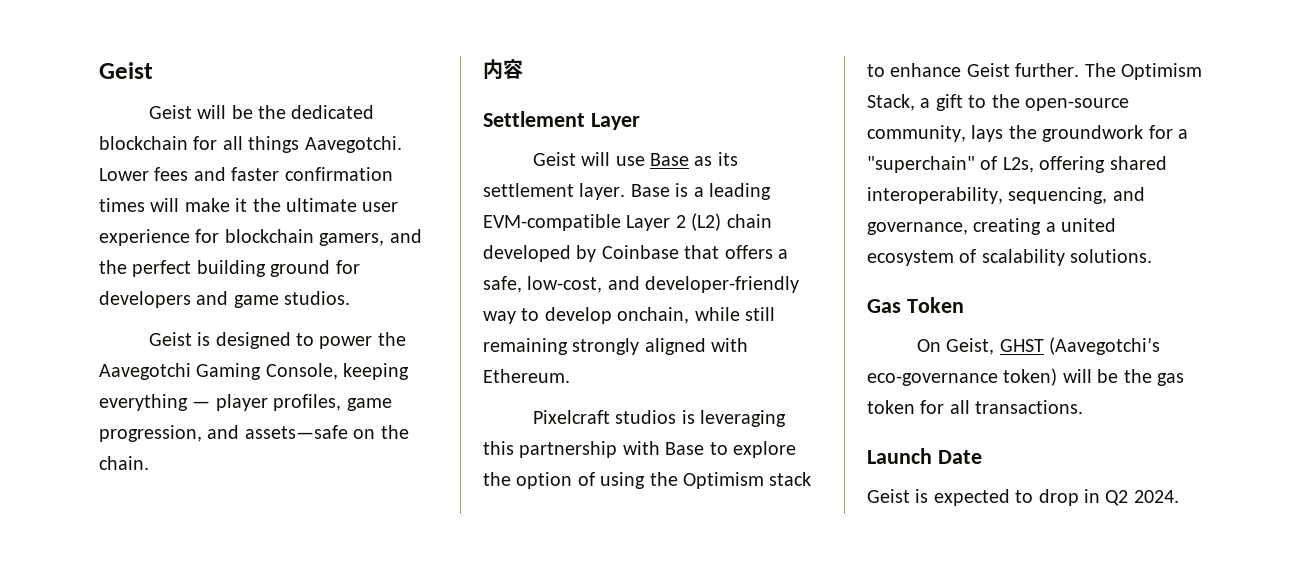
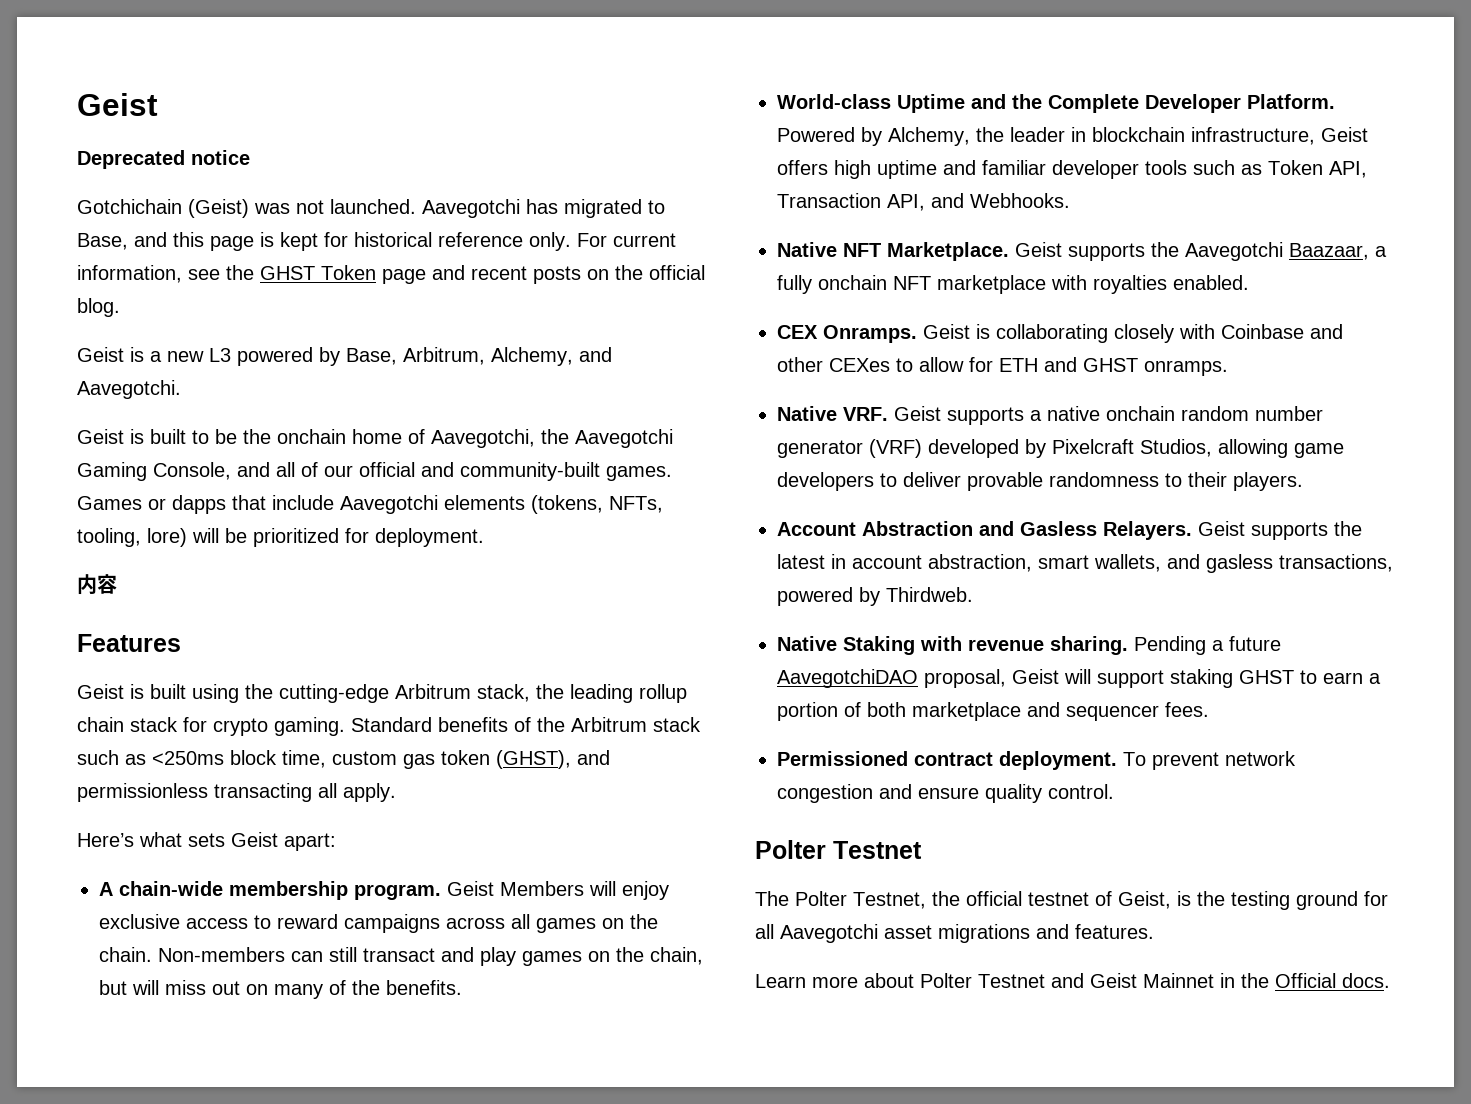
- Geist will be the dedicated blockchain for all things Aavegotchi. Lower fees and faster confirmation times will make it the ultimate user experience for blockchain gamers, and the perfect building ground for developers and game studios.
- Geist is designed to power the Aavegotchi Gaming Console, keeping everything — player profiles, game progression, and assets—safe on the chain.
+ Deprecated notice
+ Gotchichain (Geist) was not launched. Aavegotchi has migrated to Base, and this page is kept for historical reference only. For current information, see the GHST Token page and recent posts on the official blog.
+ Geist is a new L3 powered by Base, Arbitrum, Alchemy, and Aavegotchi.
+ Geist is built to be the onchain home of Aavegotchi, the Aavegotchi Gaming Console, and all of our official and community-built games. Games or dapps that include Aavegotchi elements (tokens, NFTs, tooling, lore) will be prioritized for deployment.
  内容
- Settlement Layer
- Geist will use Base as its settlement layer. Base is a leading EVM-compatible Layer 2 (L2) chain developed by Coinbase that offers a safe, low-cost, and developer-friendly way to develop onchain, while still remaining strongly aligned with Ethereum.
- Pixelcraft studios is leveraging this partnership with Base to explore the option of using the Optimism stack to enhance Geist further. The Optimism Stack, a gift to the open-source community, lays the groundwork for a "superchain" of L2s, offering shared interoperability, sequencing, and governance, creating a united ecosystem of scalability solutions.
- Gas Token
- On Geist, GHST (Aavegotchi’s eco-governance token) will be the gas token for all transactions.
- Launch Date
- Geist is expected to drop in Q2 2024.
+ Features
+ Geist is built using the cutting-edge Arbitrum stack, the leading rollup chain stack for crypto gaming. Standard benefits of the Arbitrum stack such as <250ms block time, custom gas token (GHST), and permissionless transacting all apply.
+ Here’s what sets Geist apart:
+ A chain-wide membership program. Geist Members will enjoy exclusive access to reward campaigns across all games on the chain. Non-members can still transact and play games on the chain, but will miss out on many of the benefits.
+ World-class Uptime and the Complete Developer Platform. Powered by Alchemy, the leader in blockchain infrastructure, Geist offers high uptime and familiar developer tools such as Token API, Transaction API, and Webhooks.
+ Native NFT Marketplace. Geist supports the Aavegotchi Baazaar, a fully onchain NFT marketplace with royalties enabled.
+ CEX Onramps. Geist is collaborating closely with Coinbase and other CEXes to allow for ETH and GHST onramps.
+ Native VRF. Geist supports a native onchain random number generator (VRF) developed by Pixelcraft Studios, allowing game developers to deliver provable randomness to their players.
+ Account Abstraction and Gasless Relayers. Geist supports the latest in account abstraction, smart wallets, and gasless transactions, powered by Thirdweb.
+ Native Staking with revenue sharing. Pending a future AavegotchiDAO proposal, Geist will support staking GHST to earn a portion of both marketplace and sequencer fees.
+ Permissioned contract deployment. To prevent network congestion and ensure quality control.
+ Polter Testnet
+ The Polter Testnet, the official testnet of Geist, is the testing ground for all Aavegotchi asset migrations and features.
+ Learn more about Polter Testnet and Geist Mainnet in the Official docs.

